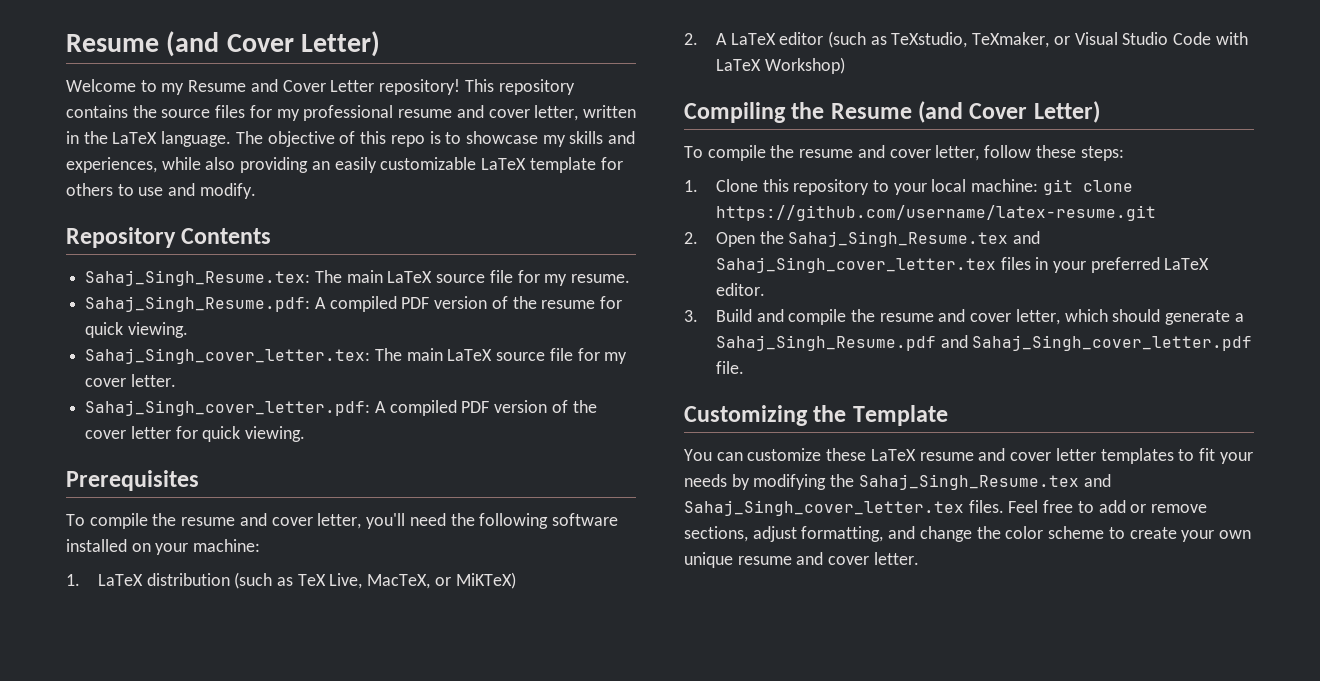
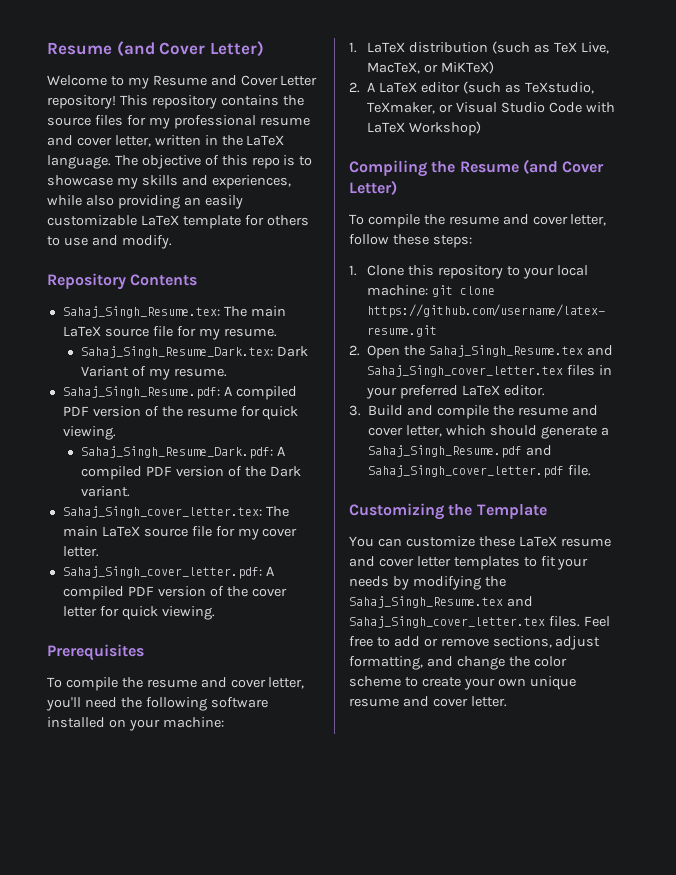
+ Sahaj_Singh_Resume_Dark.tex: Dark Variant of my resume.
+ Sahaj_Singh_Resume_Dark.pdf: A compiled PDF version of the Dark variant.

